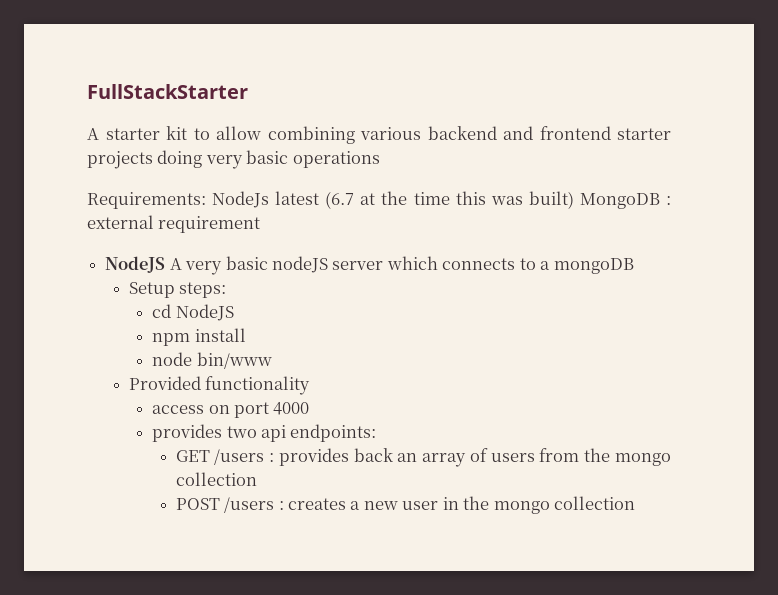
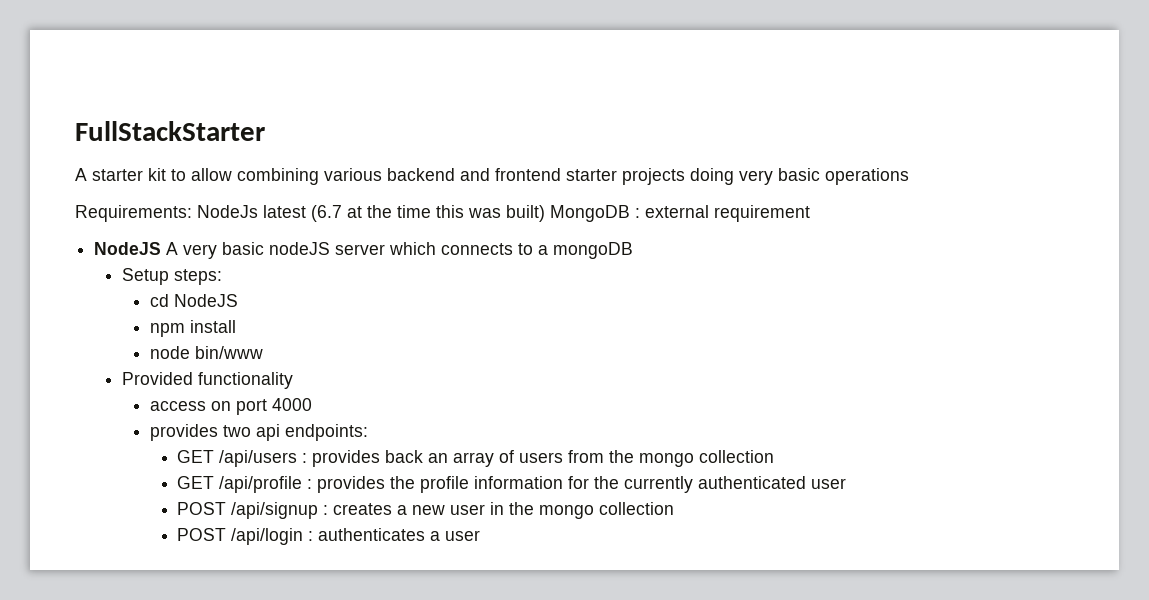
- GET /users : provides back an array of users from the mongo collection
+ GET /api/users : provides back an array of users from the mongo collection
- POST /users : creates a new user in the mongo collection
+ GET /api/profile : provides the profile information for the currently authenticated user
+ POST /api/signup : creates a new user in the mongo collection
+ POST /api/login : authenticates a user

